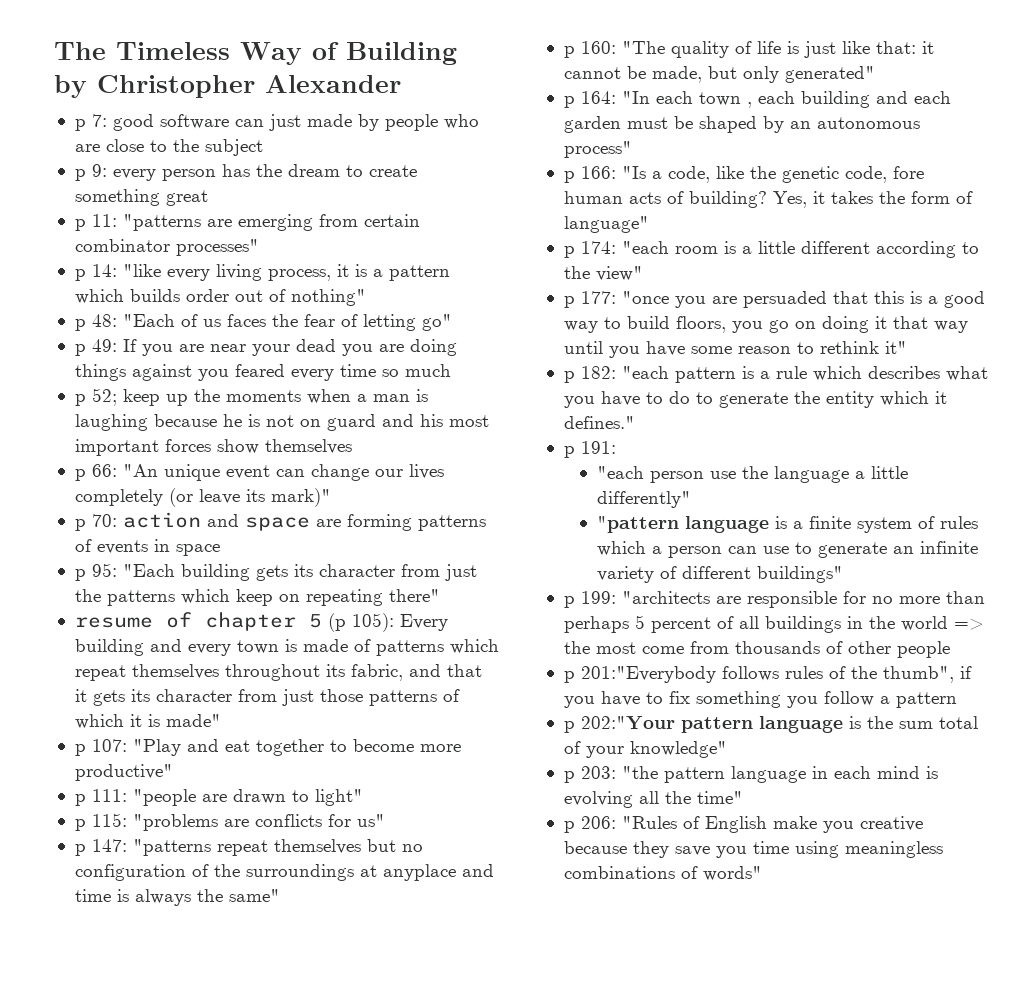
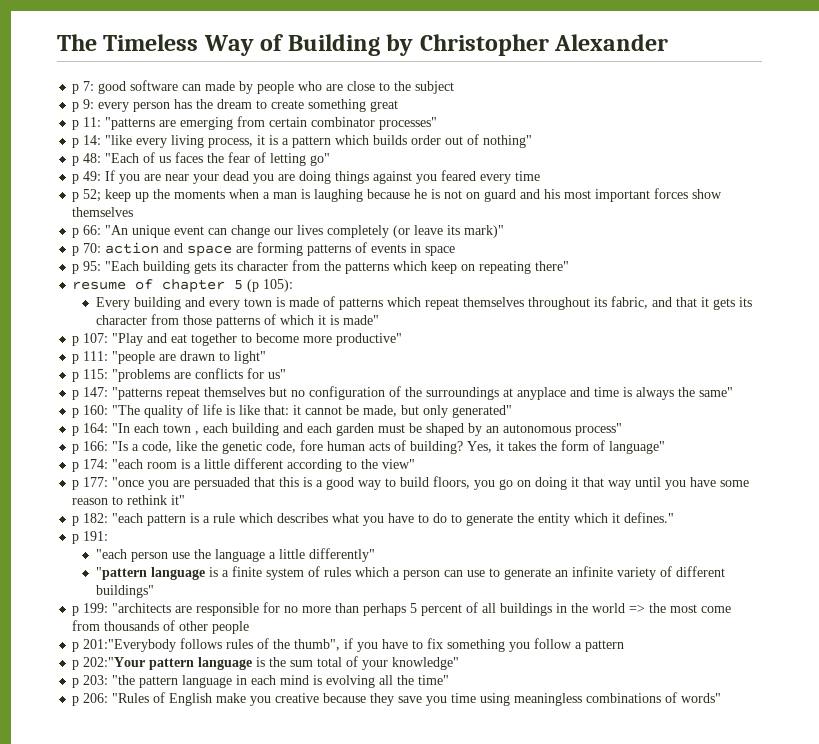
- p 7: good software can just made by people who are close to the subject
+ p 7: good software can made by people who are close to the subject
- p 49: If you are near your dead you are doing things against you feared every time so much
+ p 49: If you are near your dead you are doing things against you feared every time
- p 95: "Each building gets its character from just the patterns which keep on repeating there"
+ p 95: "Each building gets its character from the patterns which keep on repeating there"
- resume of chapter 5 (p 105): Every building and every town is made of patterns which repeat themselves throughout its fabric, and that it gets its character from just those patterns of which it is made"
+ resume of chapter 5 (p 105):
+ Every building and every town is made of patterns which repeat themselves throughout its fabric, and that it gets its character from those patterns of which it is made"
- p 160: "The quality of life is just like that: it cannot be made, but only generated"
+ p 160: "The quality of life is like that: it cannot be made, but only generated"

